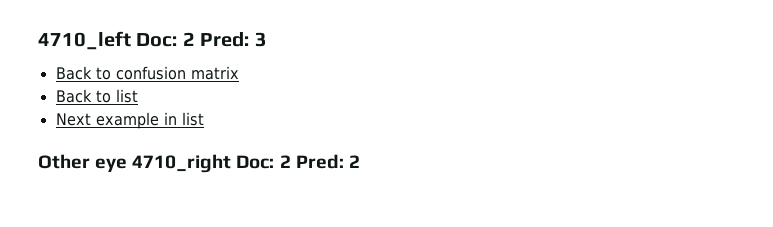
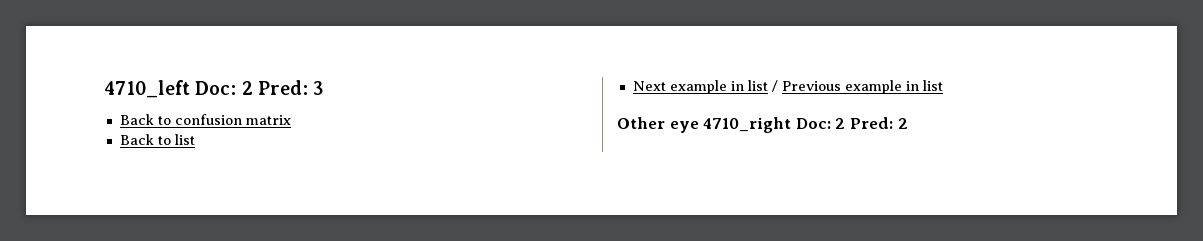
- Next example in list
+ Next example in list / Previous example in list

